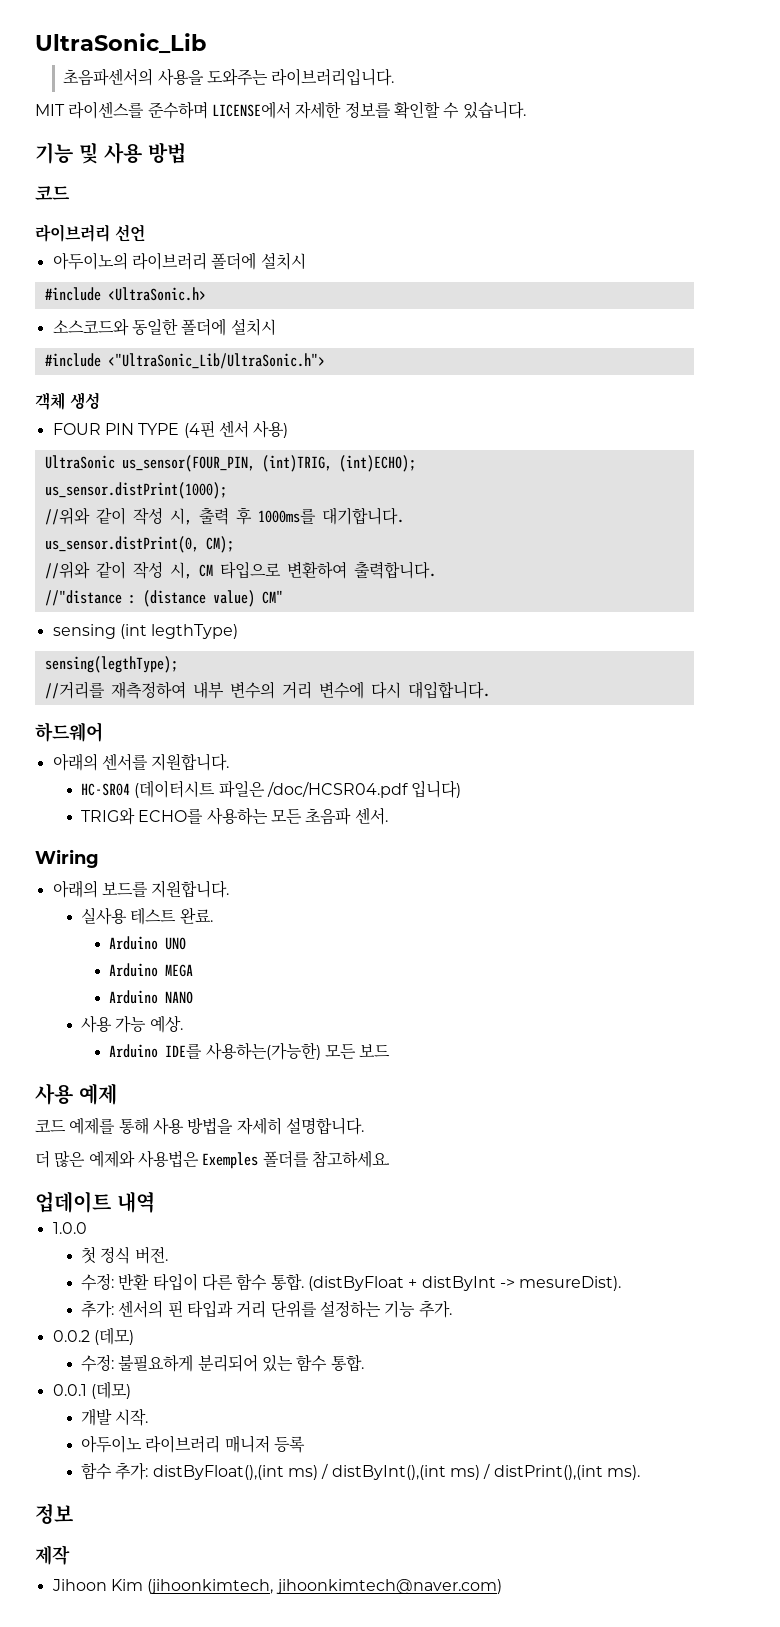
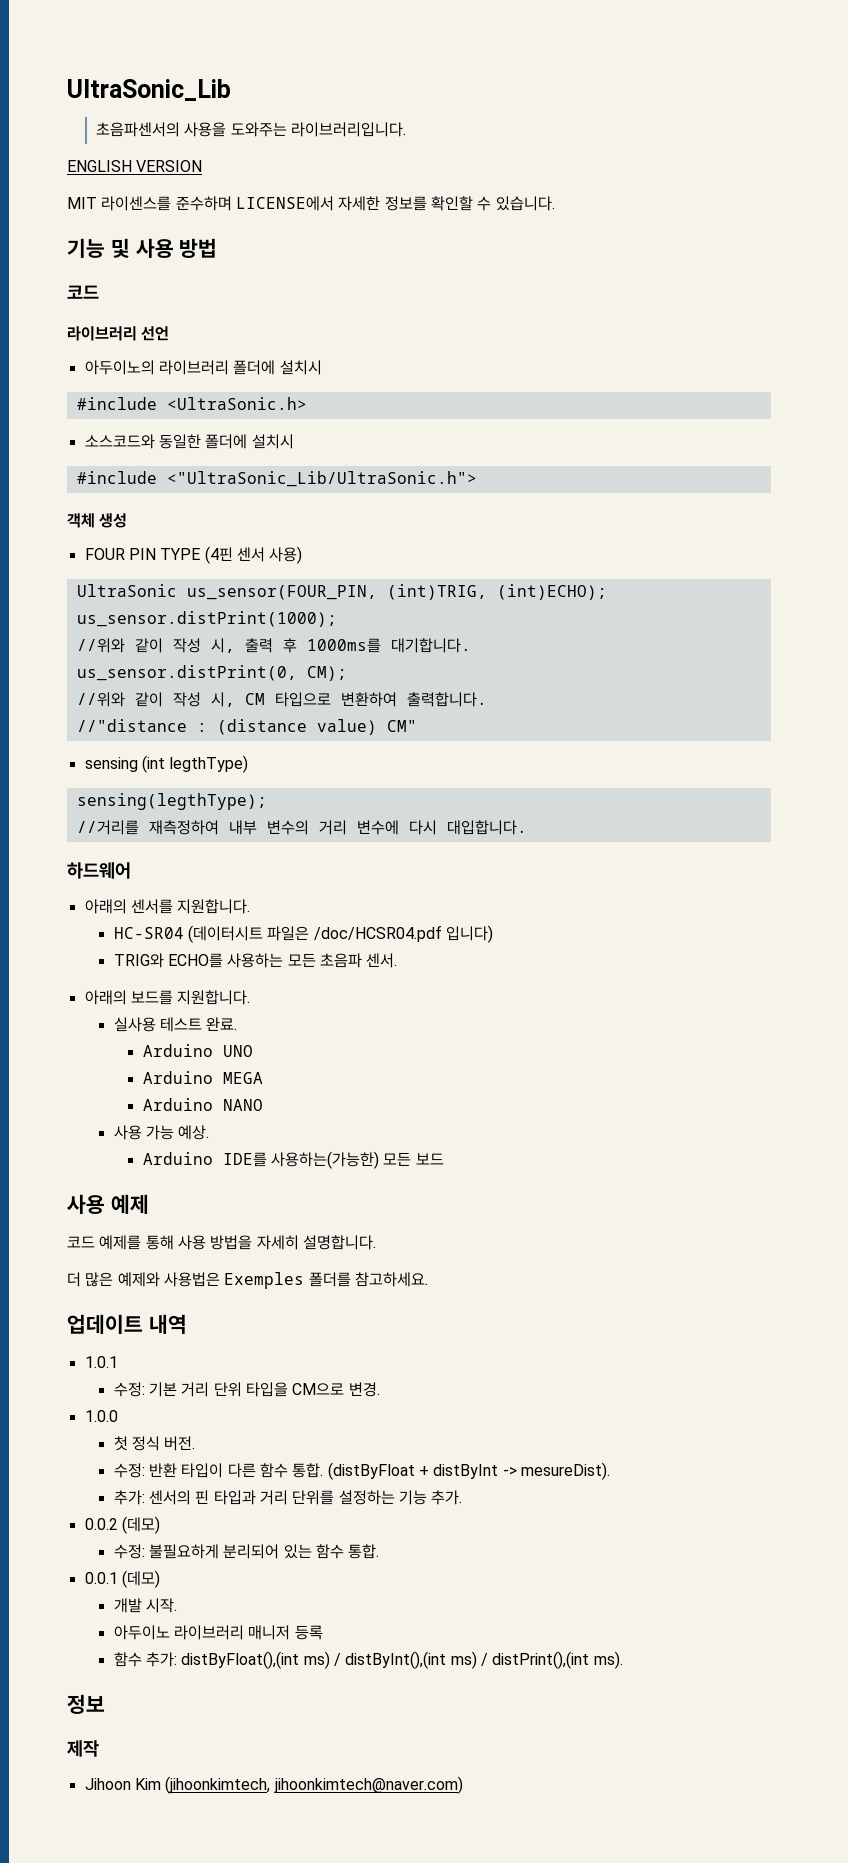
+ ENGLISH VERSION
- Wiring
+ 1.0.1
+ 수정: 기본 거리 단위 타입을 CM으로 변경.

